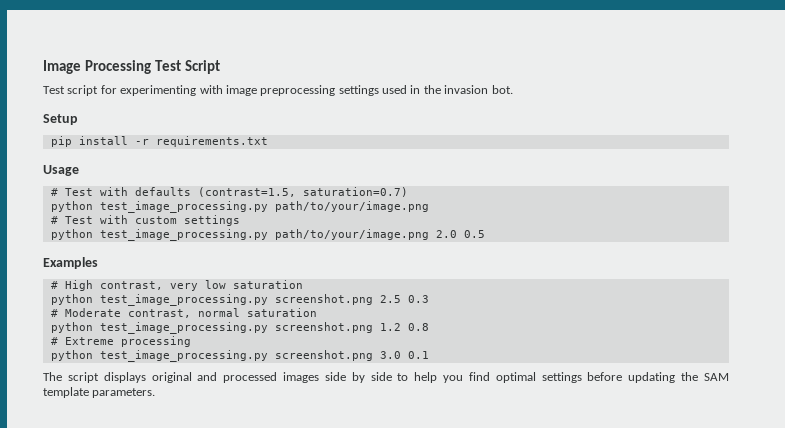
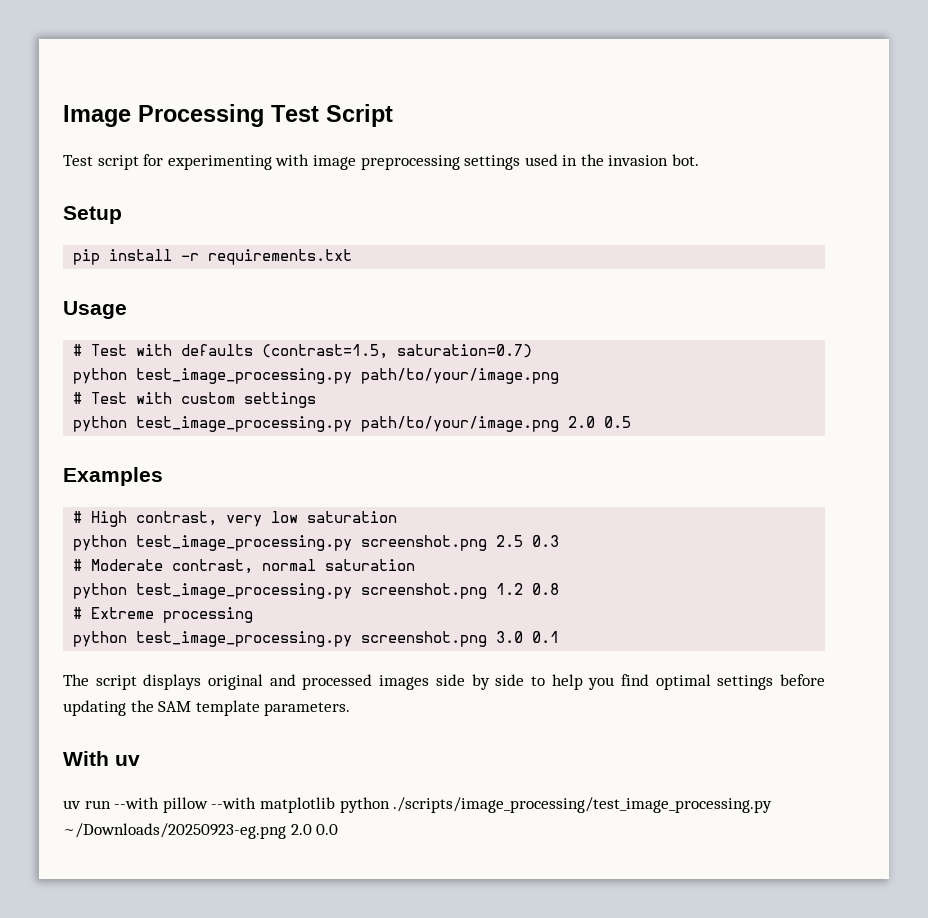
+ With uv
+ uv run --with pillow --with matplotlib python ./scripts/image_processing/test_image_processing.py ~/Downloads/20250923-eg.png 2.0 0.0

